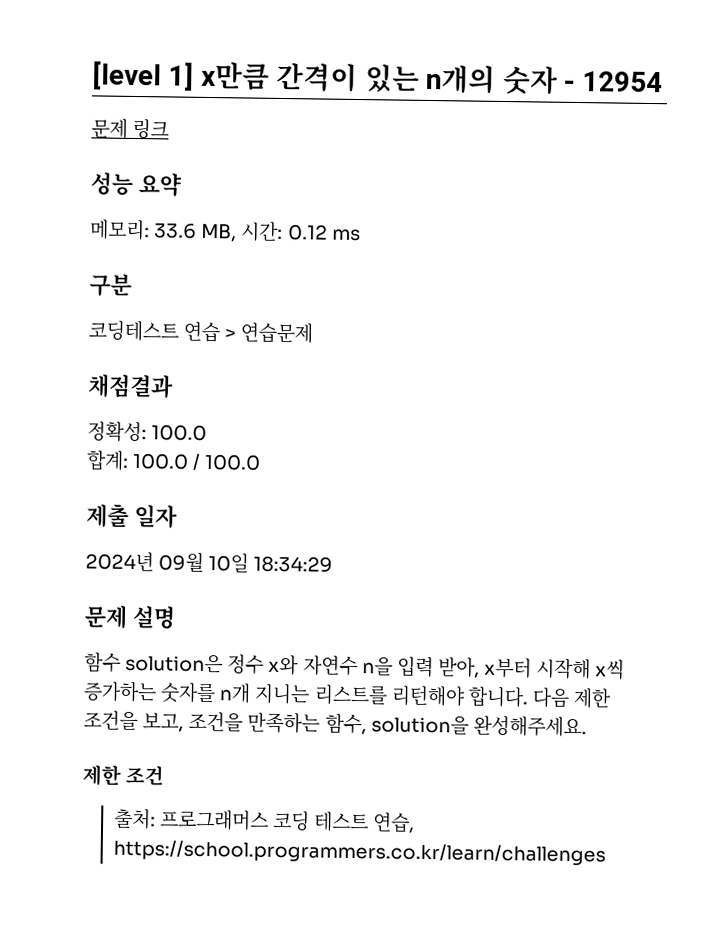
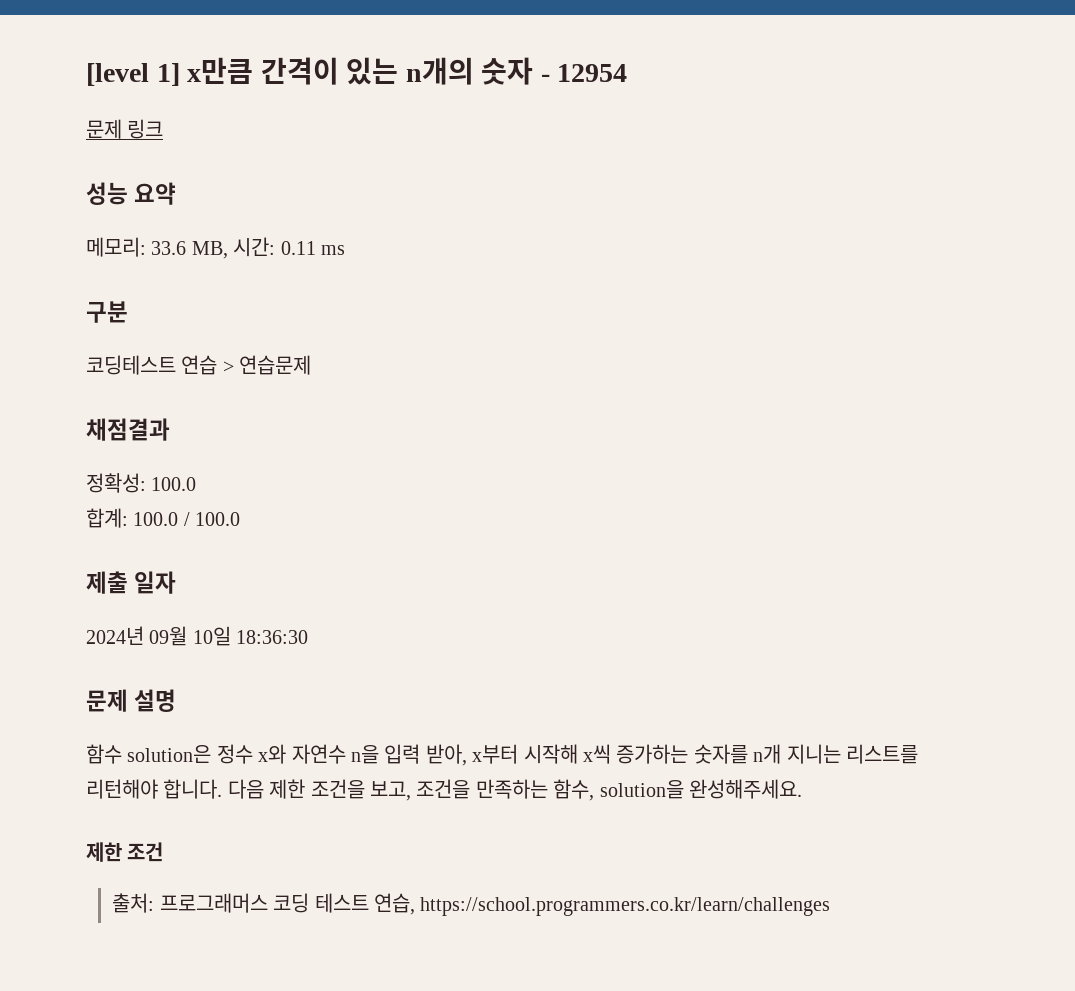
- 메모리: 33.6 MB, 시간: 0.12 ms
+ 메모리: 33.6 MB, 시간: 0.11 ms
- 2024년 09월 10일 18:34:29
+ 2024년 09월 10일 18:36:30

